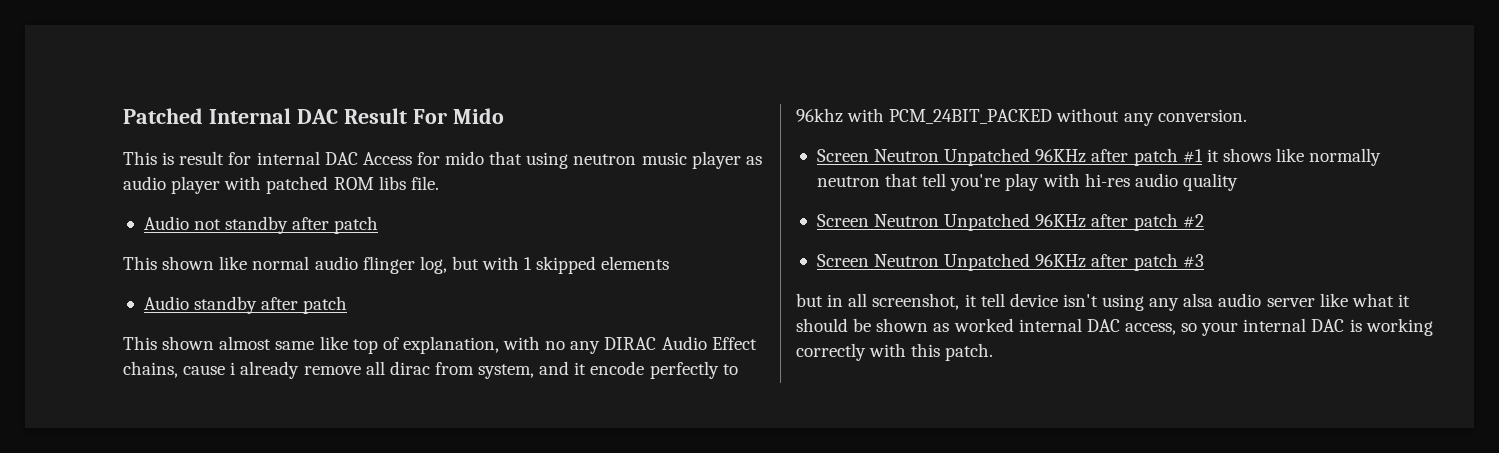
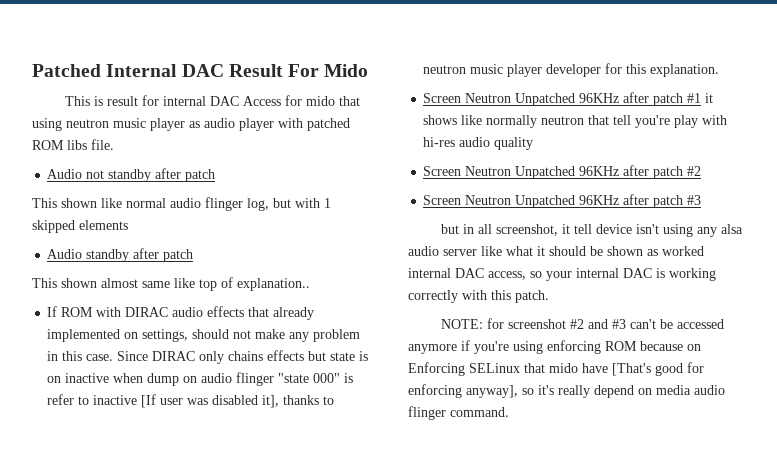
- This shown almost same like top of explanation, with no any DIRAC Audio Effect chains, cause i already remove all dirac from system, and it encode perfectly to 96khz with PCM_24BIT_PACKED without any conversion.
+ This shown almost same like top of explanation..
+ If ROM with DIRAC audio effects that already implemented on settings, should not make any problem in this case. Since DIRAC only chains effects but state is on inactive when dump on audio flinger "state 000" is refer to inactive [If user was disabled it], thanks to neutron music player developer for this explanation.
+ NOTE: for screenshot #2 and #3 can't be accessed anymore if you're using enforcing ROM because on Enforcing SELinux that mido have [That's good for enforcing anyway], so it's really depend on media audio flinger command.

